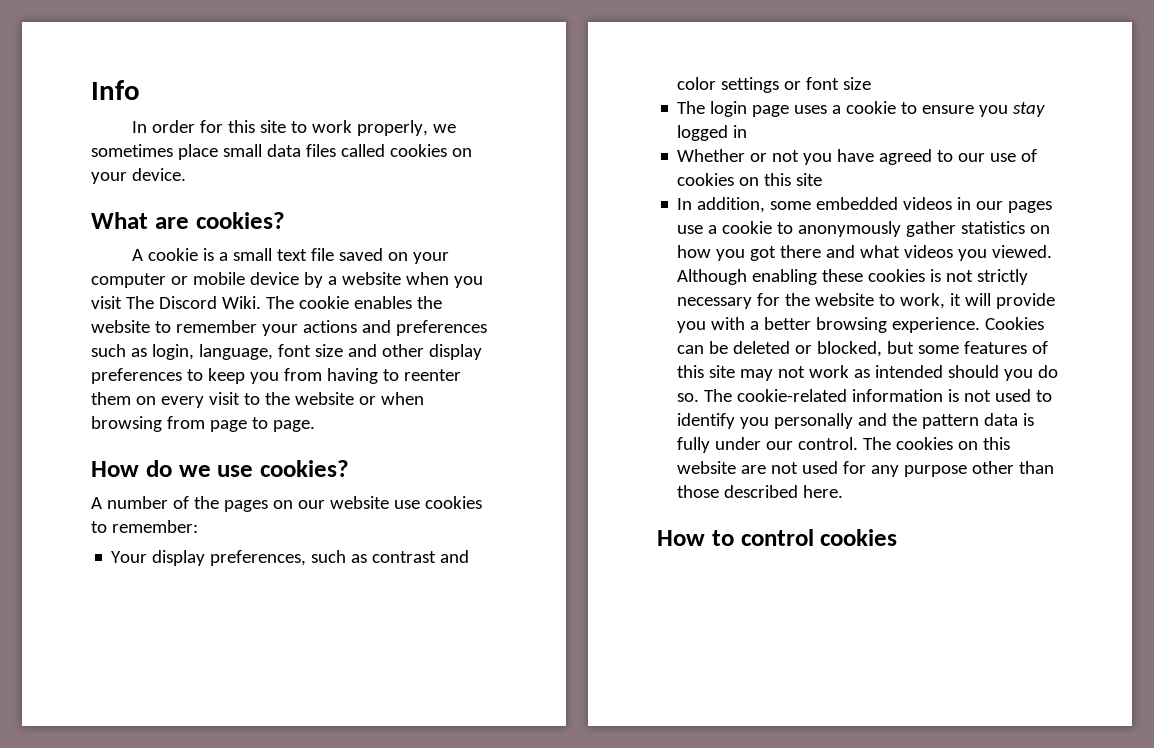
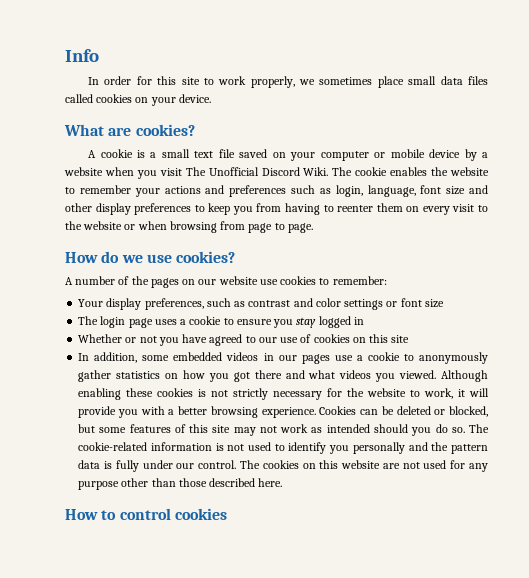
- A cookie is a small text file saved on your computer or mobile device by a website when you visit The Discord Wiki.
+ A cookie is a small text file saved on your computer or mobile device by a website when you visit The Unofficial Discord Wiki.

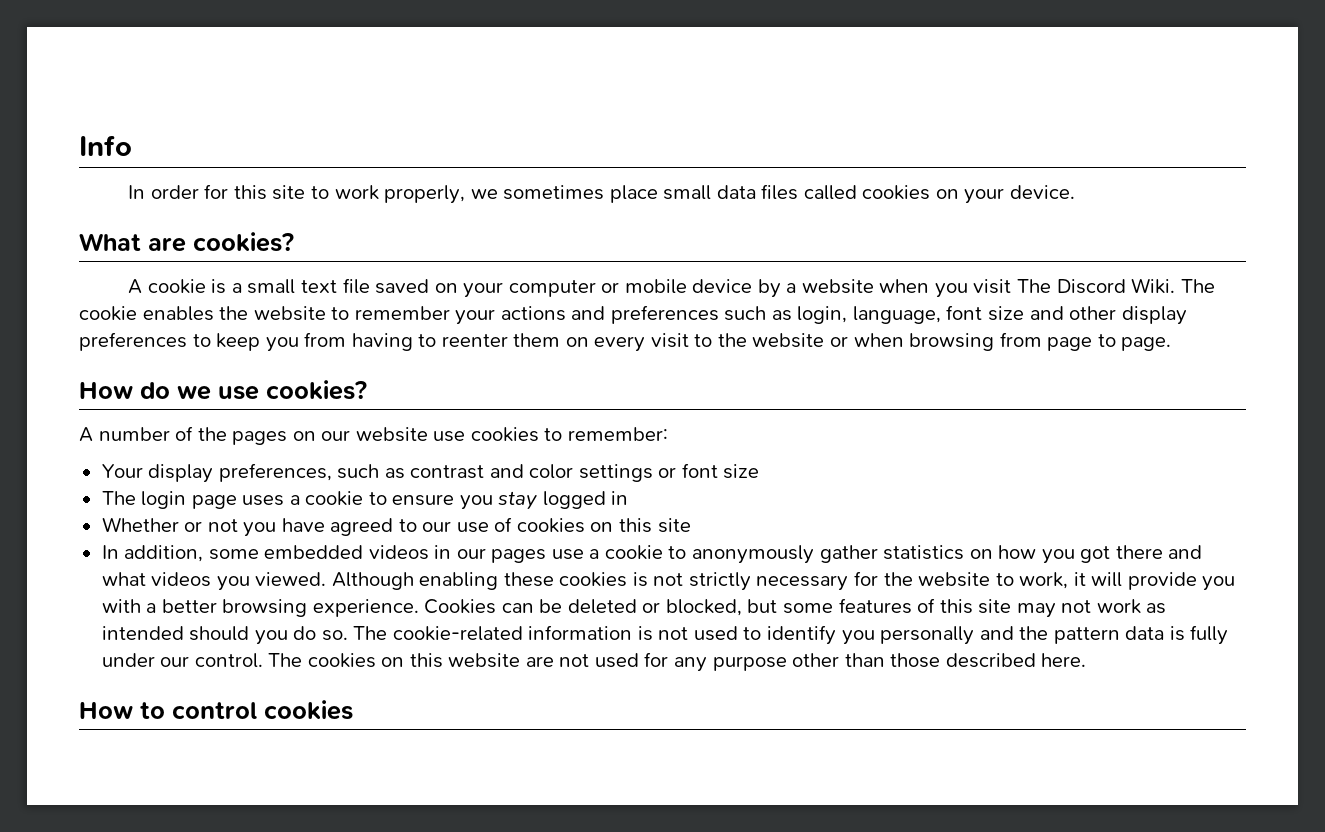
- A cookie is a small text file saved on your computer or mobile device by a website when you visit The Unofficial Discord Wiki.
+ A cookie is a small text file saved on your computer or mobile device by a website when you visit The Discord Wiki.

